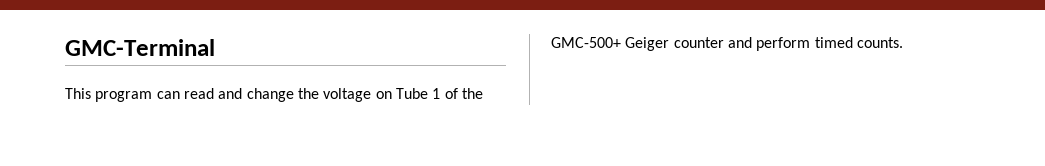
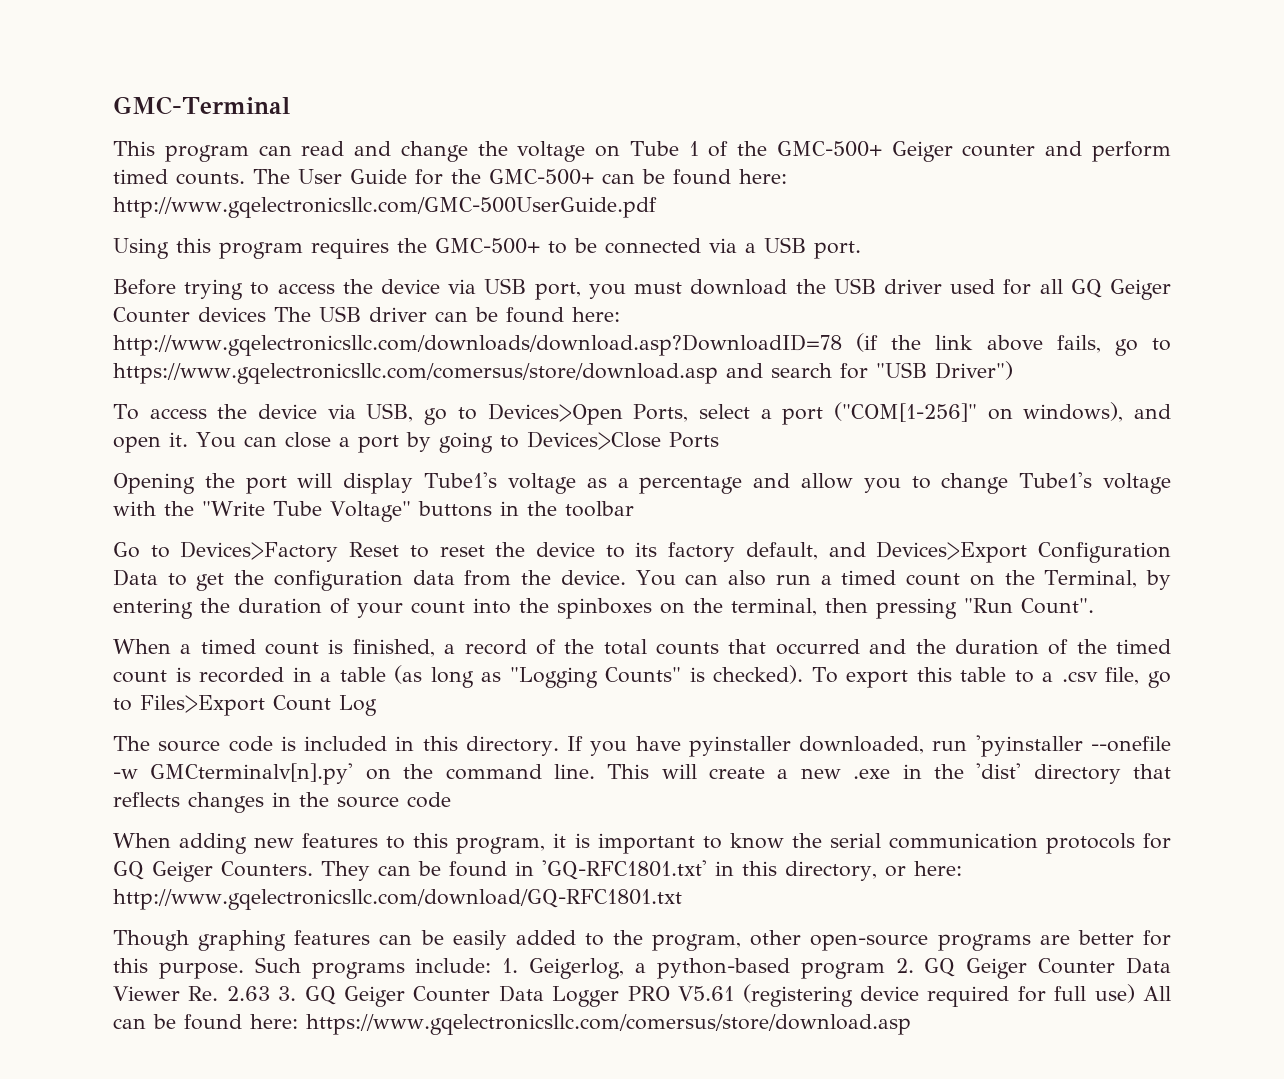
+ The User Guide for the GMC-500+ can be found here: http://www.gqelectronicsllc.com/GMC-500UserGuide.pdf
+ Using this program requires the GMC-500+ to be connected via a USB port.
+ Before trying to access the device via USB port, you must download the USB driver used for all GQ Geiger Counter devices The USB driver can be found here: http://www.gqelectronicsllc.com/downloads/download.asp?DownloadID=78 (if the link above fails, go to https://www.gqelectronicsllc.com/comersus/store/download.asp and search for "USB Driver")
+ To access the device via USB, go to Devices>Open Ports, select a port ("COM[1-256]" on windows), and open it. You can close a port by going to Devices>Close Ports
+ Opening the port will display Tube1's voltage as a percentage and allow you to change Tube1's voltage with the "Write Tube Voltage" buttons in the toolbar
+ Go to Devices>Factory Reset to reset the device to its factory default, and Devices>Export Configuration Data to get the configuration data from the device. You can also run a timed count on the Terminal, by entering the duration of your count into the spinboxes on the terminal, then pressing "Run Count".
+ When a timed count is finished, a record of the total counts that occurred and the duration of the timed count is recorded in a table (as long as "Logging Counts" is checked). To export this table to a .csv file, go to Files>Export Count Log
+ The source code is included in this directory. If you have pyinstaller downloaded, run 'pyinstaller --onefile -w GMCterminalv[n].py' on the command line. This will create a new .exe in the 'dist' directory that reflects changes in the source code
+ When adding new features to this program, it is important to know the serial communication protocols for GQ Geiger Counters. They can be found in 'GQ-RFC1801.txt' in this directory, or here: http://www.gqelectronicsllc.com/download/GQ-RFC1801.txt
+ Though graphing features can be easily added to the program, other open-source programs are better for this purpose. Such programs include: 1. Geigerlog, a python-based program 2. GQ Geiger Counter Data Viewer Re. 2.63 3. GQ Geiger Counter Data Logger PRO V5.61 (registering device required for full use) All can be found here: https://www.gqelectronicsllc.com/comersus/store/download.asp

